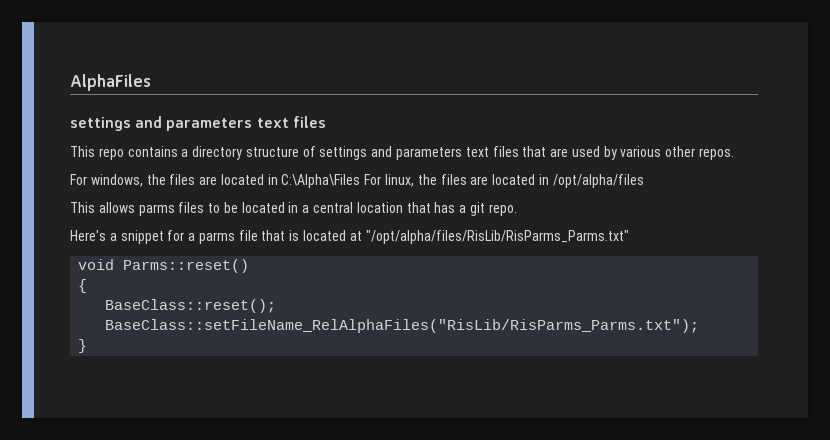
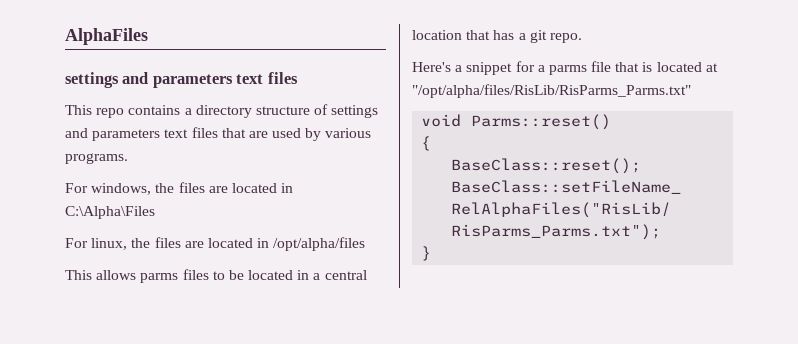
- This repo contains a directory structure of settings and parameters text files that are used by various other repos.
+ This repo contains a directory structure of settings and parameters text files that are used by various programs.
- For windows, the files are located in C:\Alpha\Files For linux, the files are located in /opt/alpha/files
+ For windows, the files are located in C:\Alpha\Files
+ For linux, the files are located in /opt/alpha/files

